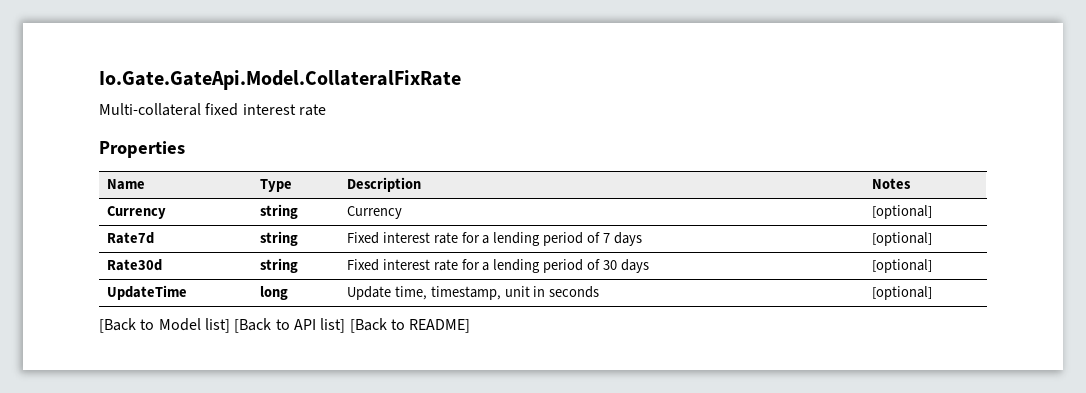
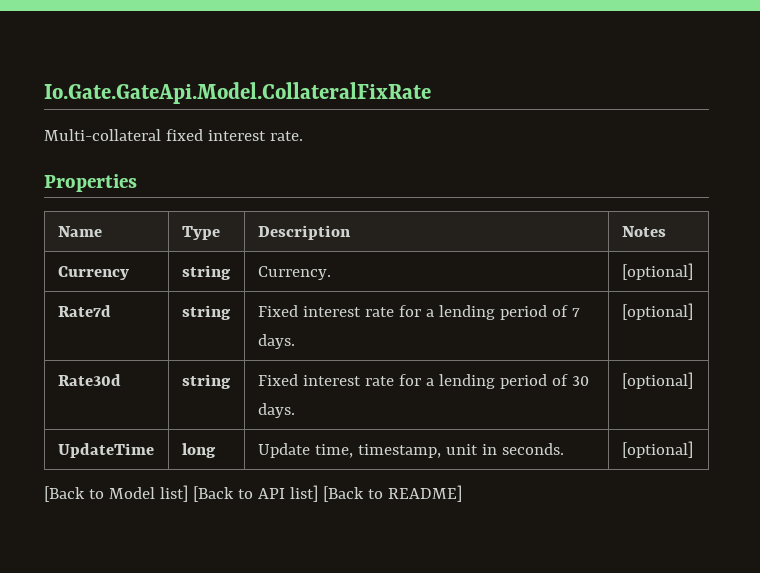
- Multi-collateral fixed interest rate
+ Multi-collateral fixed interest rate.
- Currency | string | Currency | [optional]
+ Currency | string | Currency. | [optional]
- Rate7d | string | Fixed interest rate for a lending period of 7 days | [optional]
+ Rate7d | string | Fixed interest rate for a lending period of 7 days. | [optional]
- Rate30d | string | Fixed interest rate for a lending period of 30 days | [optional]
+ Rate30d | string | Fixed interest rate for a lending period of 30 days. | [optional]
- UpdateTime | long | Update time, timestamp, unit in seconds | [optional]
+ UpdateTime | long | Update time, timestamp, unit in seconds. | [optional]

